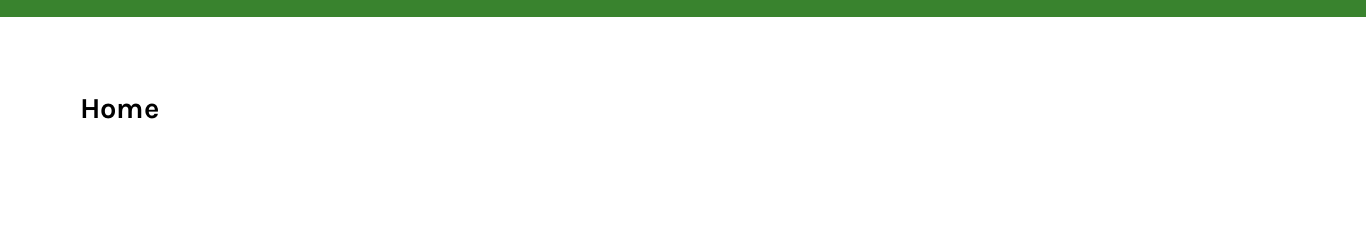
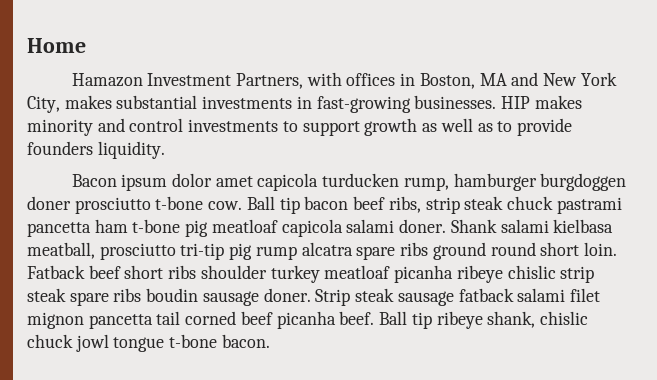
+ Hamazon Investment Partners, with offices in Boston, MA and New York City, makes substantial investments in fast-growing businesses. HIP makes minority and control investments to support growth as well as to provide founders liquidity.
+ Bacon ipsum dolor amet capicola turducken rump, hamburger burgdoggen doner prosciutto t-bone cow. Ball tip bacon beef ribs, strip steak chuck pastrami pancetta ham t-bone pig meatloaf capicola salami doner. Shank salami kielbasa meatball, prosciutto tri-tip pig rump alcatra spare ribs ground round short loin. Fatback beef short ribs shoulder turkey meatloaf picanha ribeye chislic strip steak spare ribs boudin sausage doner. Strip steak sausage fatback salami filet mignon pancetta tail corned beef picanha beef. Ball tip ribeye shank, chislic chuck jowl tongue t-bone bacon.

